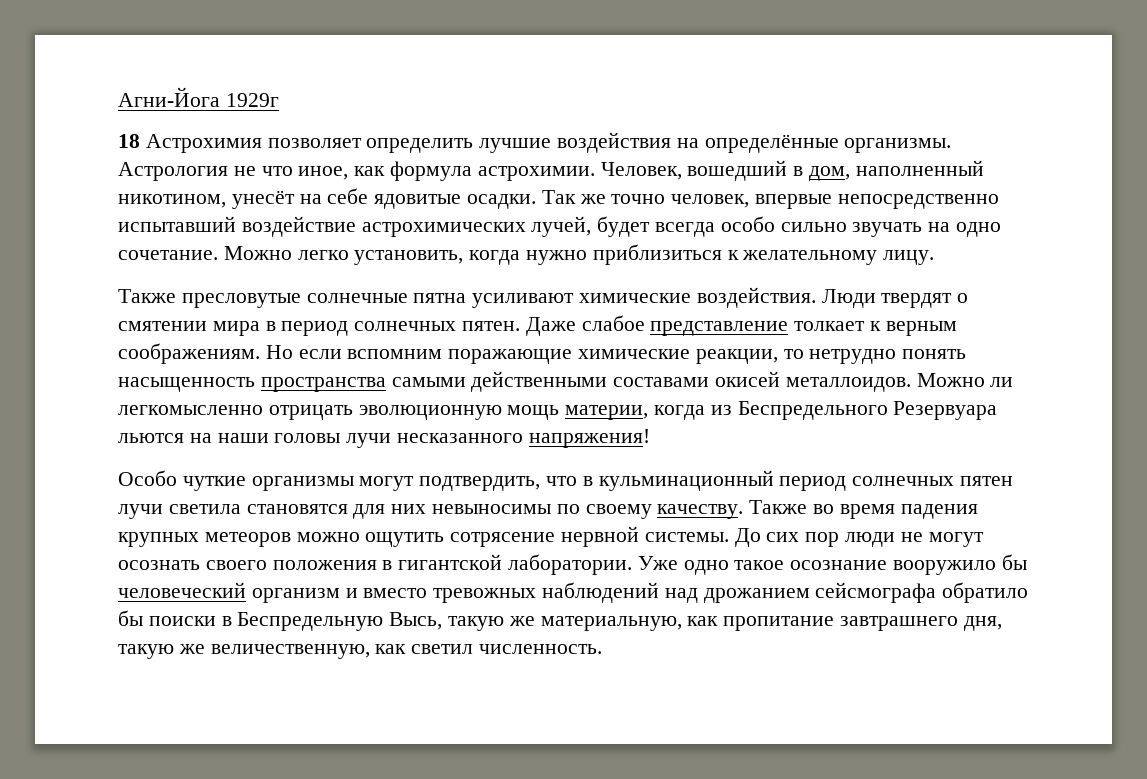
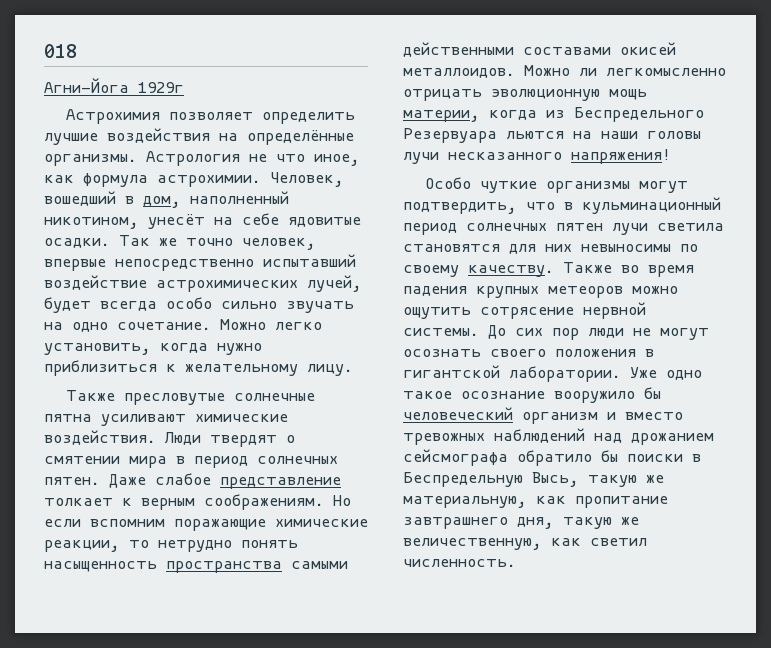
+ 018
- 18 Астрохимия позволяет определить лучшие воздействия на определённые организмы.
+ Астрохимия позволяет определить лучшие воздействия на определённые организмы.

